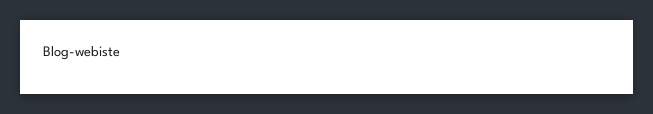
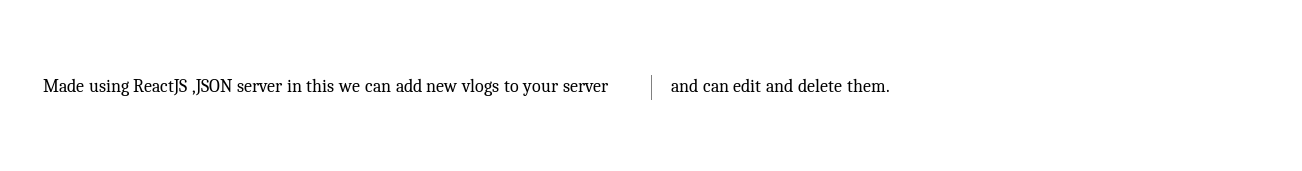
- Blog-webiste
+ Made using ReactJS ,JSON server in this we can add new vlogs to your server and can edit and delete them.

